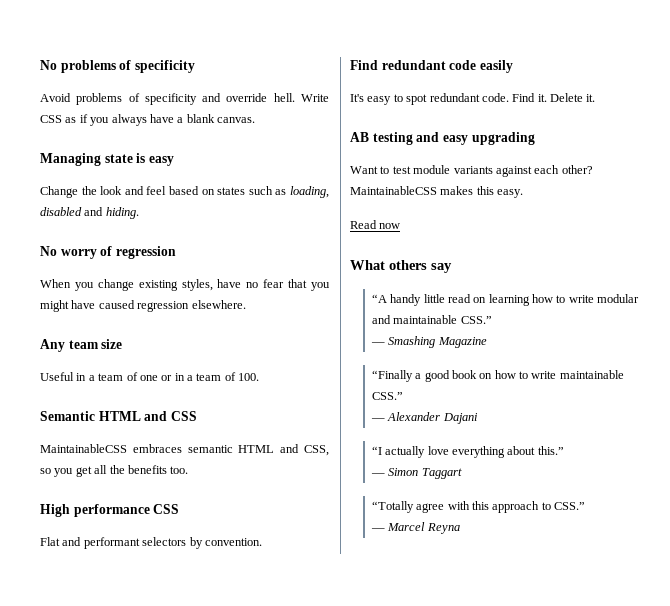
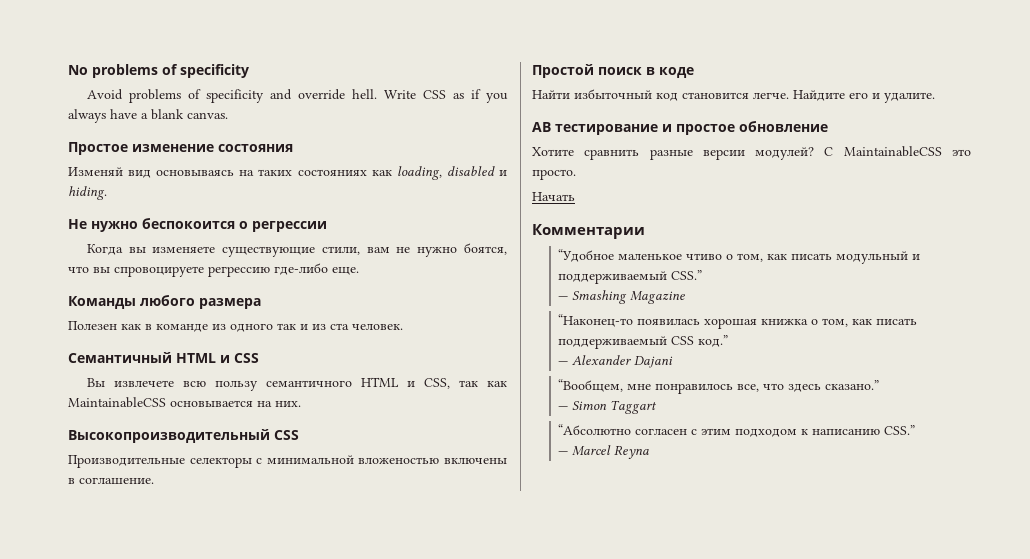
- Managing state is easy
- Change the look and feel based on states such as loading, disabled and hiding.
+ Простое изменение состояния
+ Изменяй вид основываясь на таких состояниях как loading, disabled и hiding.
- No worry of regression
- When you change existing styles, have no fear that you might have caused regression elsewhere.
- Any team size
- Useful in a team of one or in a team of 100.
- Semantic HTML and CSS
- MaintainableCSS embraces semantic HTML and CSS, so you get all the benefits too.
- High performance CSS
- Flat and performant selectors by convention.
- Find redundant code easily
- It's easy to spot redundant code. Find it. Delete it.
- AB testing and easy upgrading
- Want to test module variants against each other? MaintainableCSS makes this easy.
- Read now
- What others say
- “A handy little read on learning how to write modular and maintainable CSS.”
+ Не нужно беспокоится о регрессии
+ Когда вы изменяете существующие стили, вам не нужно боятся, что вы спровоцируете регрессию где-либо еще.
+ Команды любого размера
+ Полезен как в команде из одного так и из ста человек.
+ Семантичный HTML и CSS
+ Вы извлечете всю пользу семантичного HTML и CSS, так как MaintainableCSS основывается на них.
+ Высокопроизводительный CSS
+ Производительные селекторы с минимальной вложеностью включены в соглашение.
+ Простой поиск в коде
+ Найти избыточный код становится легче. Найдите его и удалите.
+ AB тестирование и простое обновление
+ Хотите сравнить разные версии модулей? С MaintainableCSS это просто.
+ Начать
+ Комментарии
+ “Удобное маленькое чтиво о том, как писать модульный и поддерживаемый CSS.”
  — Smashing Magazine
- “Finally a good book on how to write maintainable CSS.”
+ “Наконец-то появилась хорошая книжка о том, как писать поддерживаемый CSS код.”
  — Alexander Dajani
- “I actually love everything about this.”
+ “Вообщем, мне понравилось все, что здесь сказано.”
  — Simon Taggart
- “Totally agree with this approach to CSS.”
+ “Абсолютно согласен с этим подходом к написанию CSS.”

